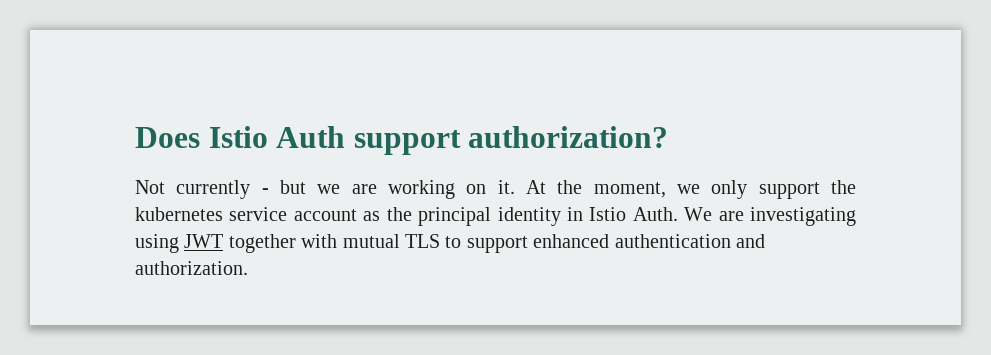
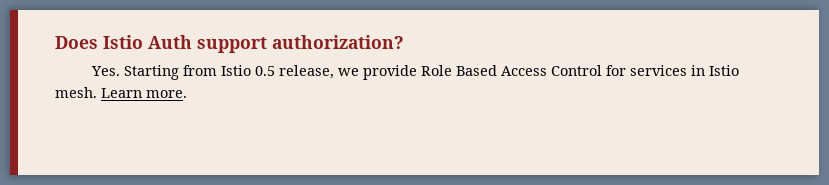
- Not currently - but we are working on it. At the moment, we only support the kubernetes service account as the principal identity in Istio Auth. We are investigating using JWT together with mutual TLS to support enhanced authentication and authorization.
+ Yes. Starting from Istio 0.5 release, we provide Role Based Access Control for services in Istio mesh. Learn more.

